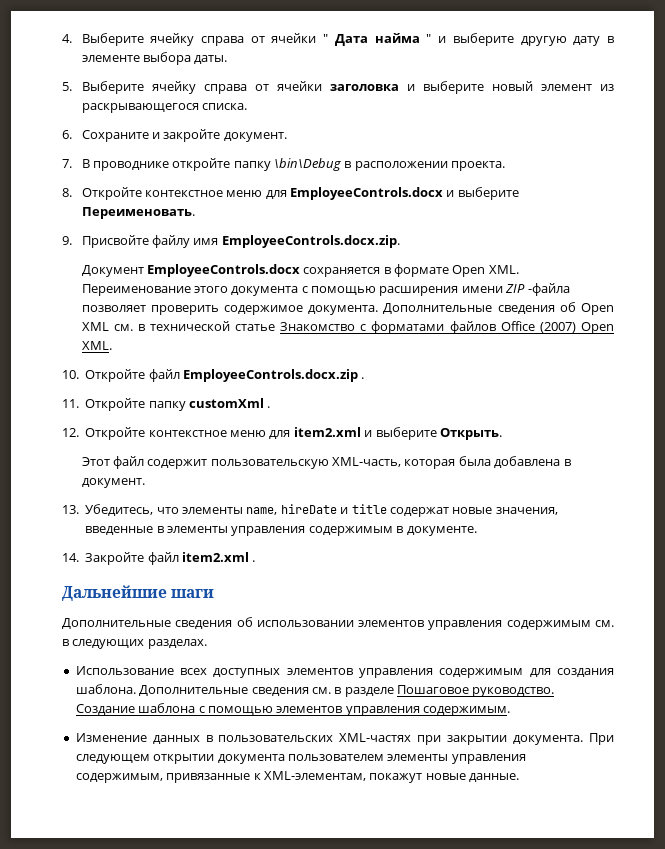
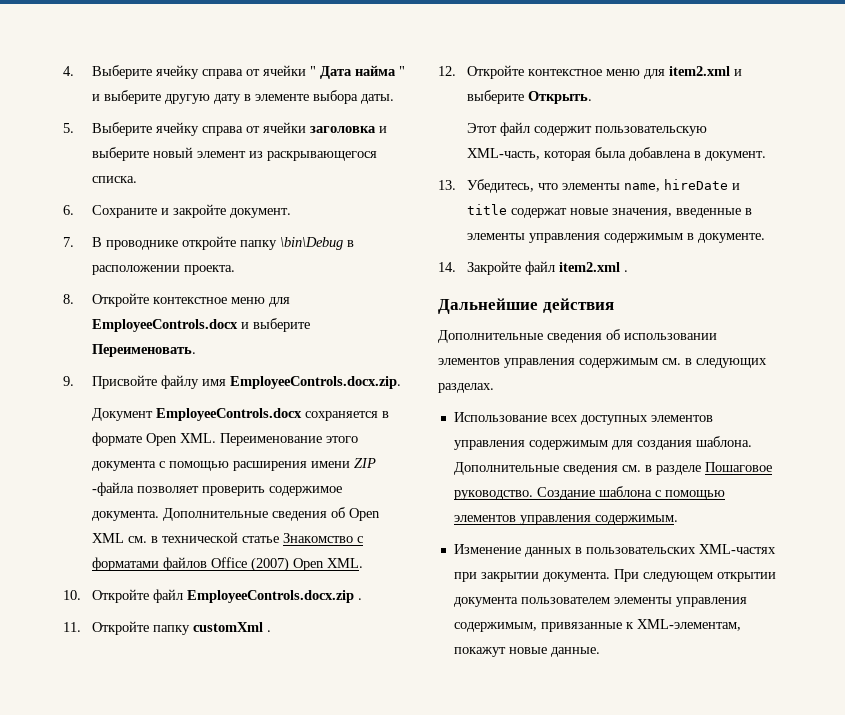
- Дальнейшие шаги
+ Дальнейшие действия

